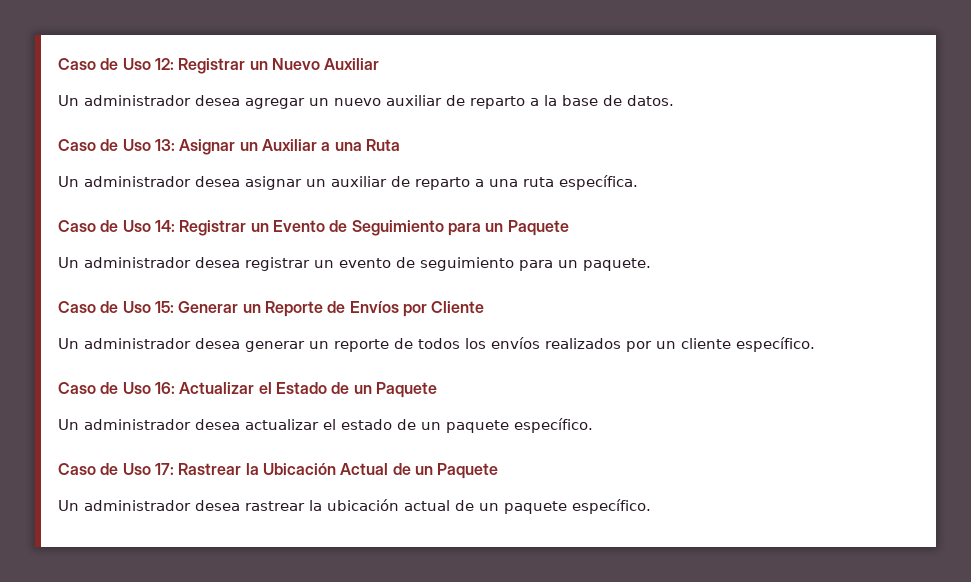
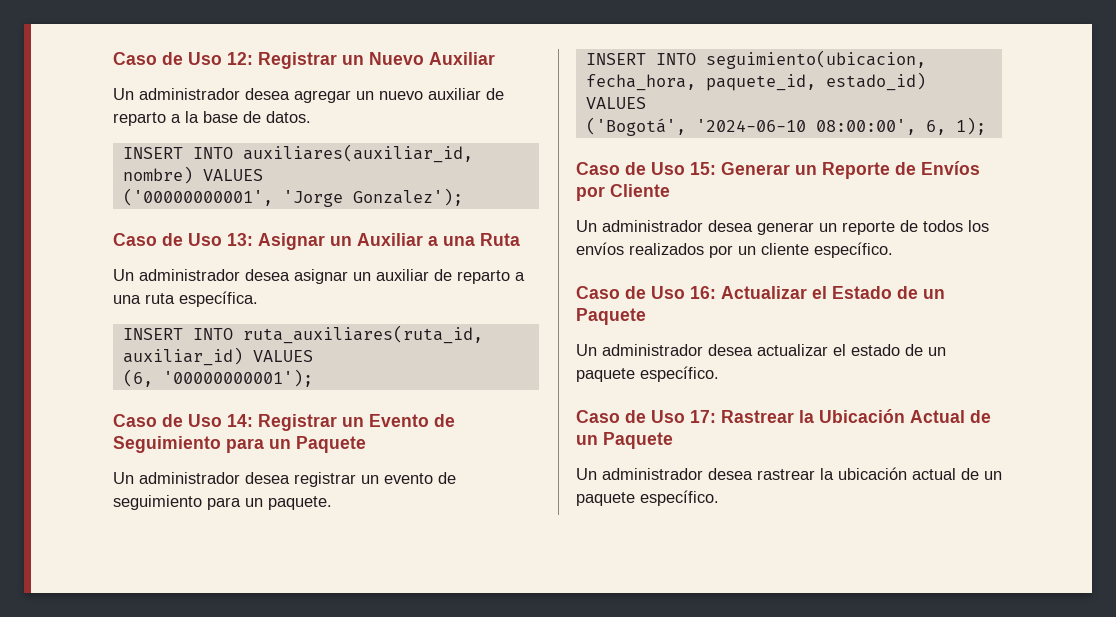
+ INSERT INTO auxiliares(auxiliar_id, nombre) VALUES
+ ('00000000001', 'Jorge Gonzalez');
+ INSERT INTO ruta_auxiliares(ruta_id, auxiliar_id) VALUES
+ (6, '00000000001');
+ INSERT INTO seguimiento(ubicacion, fecha_hora, paquete_id, estado_id) VALUES
+ ('Bogotá', '2024-06-10 08:00:00', 6, 1);

